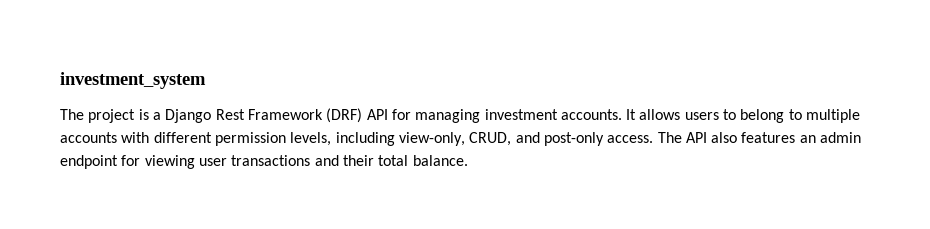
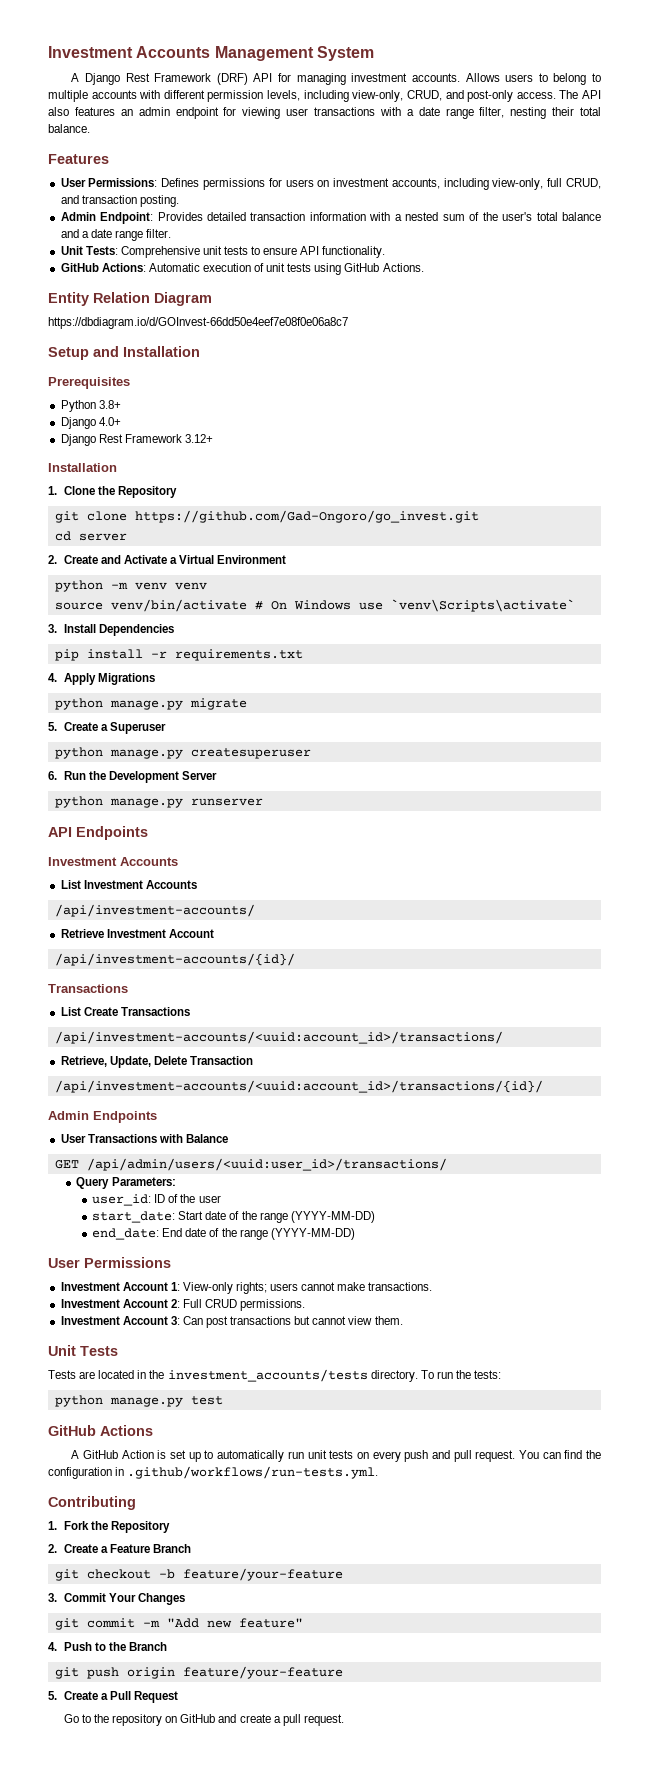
- investment_system
- The project is a Django Rest Framework (DRF) API for managing investment accounts.
+ Investment Accounts Management System
+ A Django Rest Framework (DRF) API for managing investment accounts.
- It allows users to belong to multiple accounts with different permission levels, including view-only, CRUD, and post-only access.
+ Allows users to belong to multiple accounts with different permission levels, including view-only, CRUD, and post-only access.
- The API also features an admin endpoint for viewing user transactions and their total balance.
+ The API also features an admin endpoint for viewing user transactions with a date range filter, nesting their total balance.
+ Features
+ User Permissions: Defines permissions for users on investment accounts, including view-only, full CRUD, and transaction posting.
+ Admin Endpoint: Provides detailed transaction information with a nested sum of the user's total balance and a date range filter.
+ Unit Tests: Comprehensive unit tests to ensure API functionality.
+ GitHub Actions: Automatic execution of unit tests using GitHub Actions.
+ Entity Relation Diagram
+ https://dbdiagram.io/d/GOInvest-66dd50e4eef7e08f0e06a8c7
+ Setup and Installation
+ Prerequisites
+ Python 3.8+
+ Django 4.0+
+ Django Rest Framework 3.12+
+ Installation
+ 1. Clone the Repository
+ git clone https://github.com/Gad-Ongoro/go_invest.git
+ cd server
+ 2. Create and Activate a Virtual Environment
+ python -m venv venv
+ source venv/bin/activate # On Windows use `venv\Scripts\activate`
+ 3. Install Dependencies
+ pip install -r requirements.txt
+ 4. Apply Migrations
+ python manage.py migrate
+ 5. Create a Superuser
+ python manage.py createsuperuser
+ 6. Run the Development Server
+ python manage.py runserver
+ API Endpoints
+ Investment Accounts
+ List Investment Accounts
+ /api/investment-accounts/
+ Retrieve Investment Account
+ /api/investment-accounts/{id}/
+ Transactions
+ List Create Transactions
+ /api/investment-accounts/<uuid:account_id>/transactions/
+ Retrieve, Update, Delete Transaction
+ /api/investment-accounts/<uuid:account_id>/transactions/{id}/
+ Admin Endpoints
+ User Transactions with Balance
+ GET /api/admin/users/<uuid:user_id>/transactions/
+ Query Parameters:
+ user_id: ID of the user
+ start_date: Start date of the range (YYYY-MM-DD)
+ end_date: End date of the range (YYYY-MM-DD)
+ User Permissions
+ Investment Account 1: View-only rights; users cannot make transactions.
+ Investment Account 2: Full CRUD permissions.
+ Investment Account 3: Can post transactions but cannot view them.
+ Unit Tests
+ Tests are located in the investment_accounts/tests directory. To run the tests:
+ python manage.py test
+ GitHub Actions
+ A GitHub Action is set up to automatically run unit tests on every push and pull request. You can find the configuration in .github/workflows/run-tests.yml.
+ Contributing
+ 1. Fork the Repository
+ 2. Create a Feature Branch
+ git checkout -b feature/your-feature
+ 3. Commit Your Changes
+ git commit -m "Add new feature"
+ 4. Push to the Branch
+ git push origin feature/your-feature
+ 5. Create a Pull Request
+ Go to the repository on GitHub and create a pull request.

